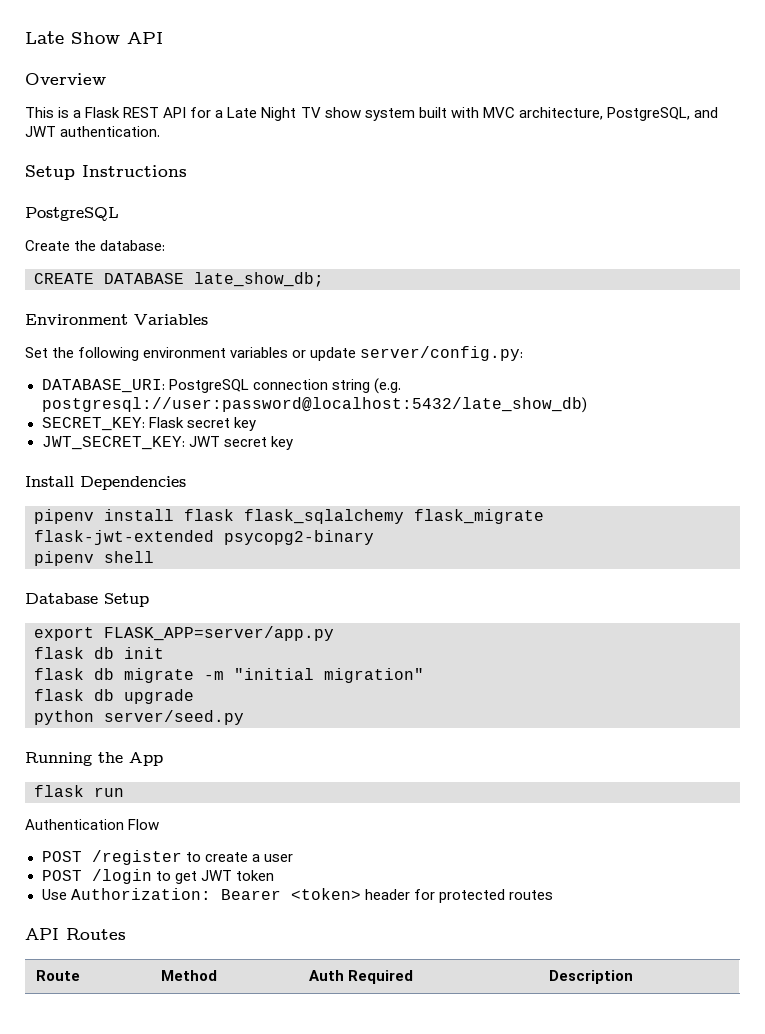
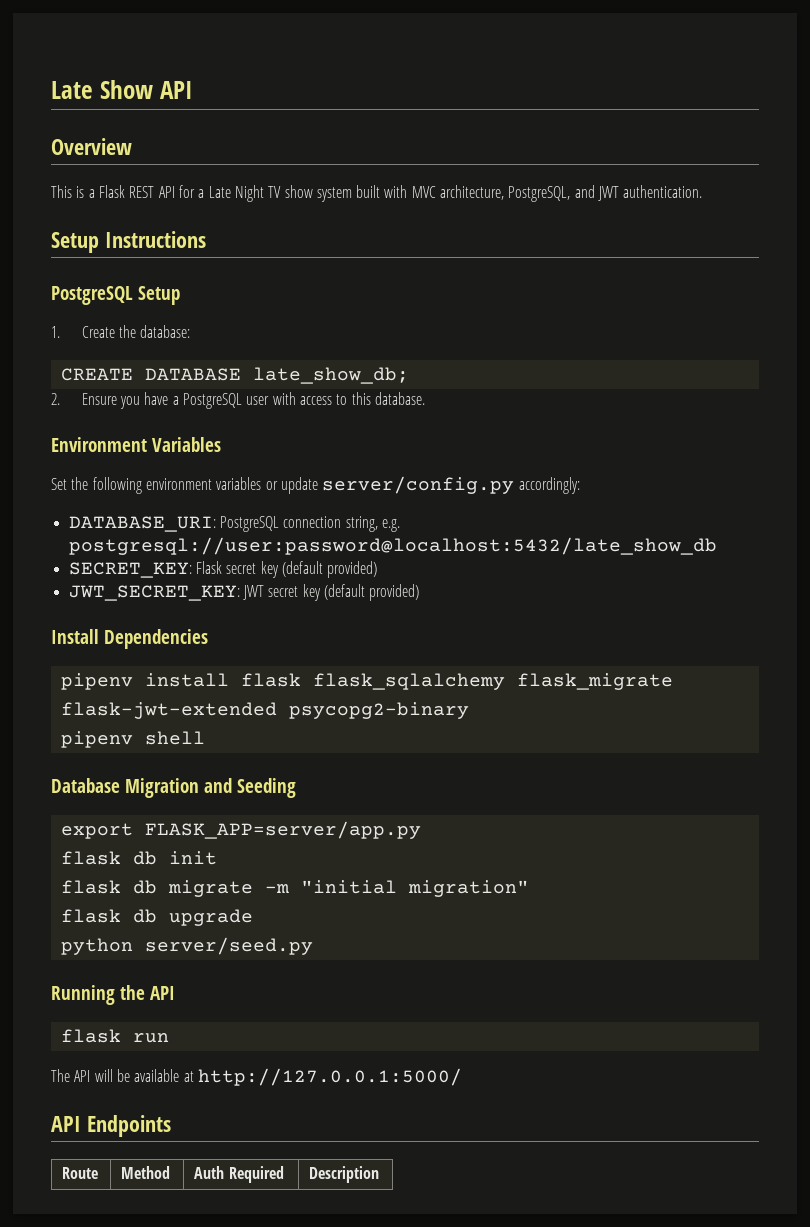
  Setup Instructions
- PostgreSQL
- Create the database:
+ PostgreSQL Setup
+ 1. Create the database:
+ 2. Ensure you have a PostgreSQL user with access to this database.
- Set the following environment variables or update server/config.py:
+ Set the following environment variables or update server/config.py accordingly:
- DATABASE_URI: PostgreSQL connection string (e.g. postgresql://user:password@localhost:5432/late_show_db)
+ DATABASE_URI: PostgreSQL connection string, e.g. postgresql://user:password@localhost:5432/late_show_db
- SECRET_KEY: Flask secret key
+ SECRET_KEY: Flask secret key (default provided)
- JWT_SECRET_KEY: JWT secret key
+ JWT_SECRET_KEY: JWT secret key (default provided)
- Database Setup
+ Database Migration and Seeding
- Running the App
+ Running the API
- Authentication Flow
- POST /register to create a user
- POST /login to get JWT token
- Use Authorization: Bearer <token> header for protected routes
- API Routes
+ The API will be available at http://127.0.0.1:5000/
+ API Endpoints

